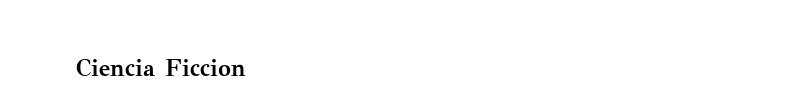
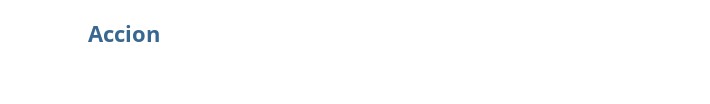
- Ciencia Ficcion
+ Accion

